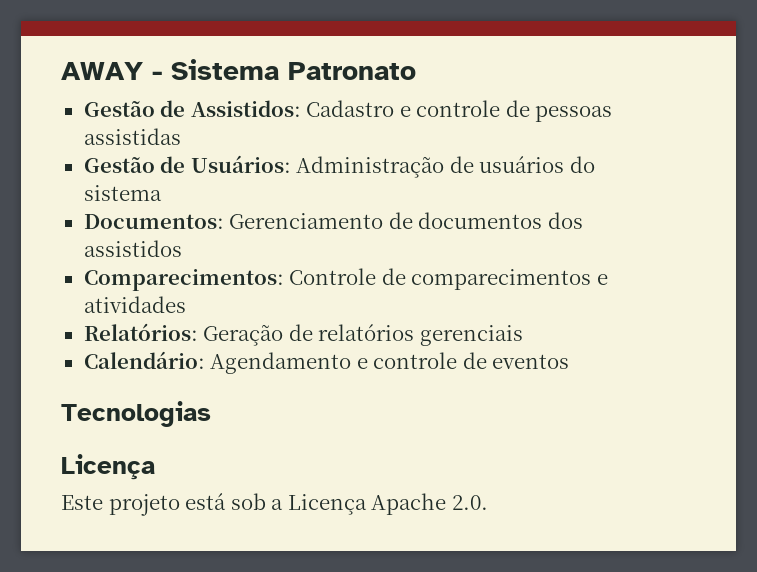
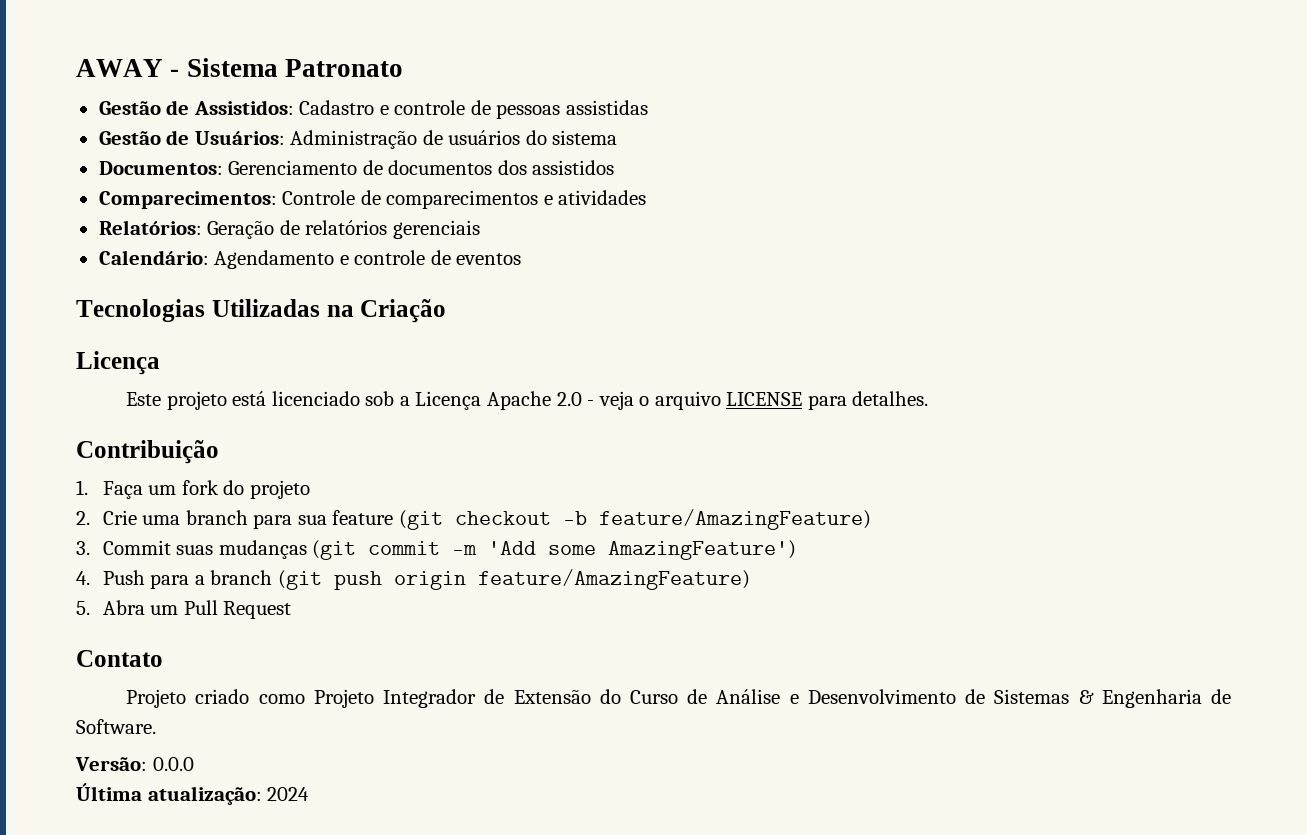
- Tecnologias
+ Tecnologias Utilizadas na Criação
- Este projeto está sob a Licença Apache 2.0.
+ Este projeto está licenciado sob a Licença Apache 2.0 - veja o arquivo LICENSE para detalhes.
+ Contribuição
+ 1. Faça um fork do projeto
+ 2. Crie uma branch para sua feature (git checkout -b feature/AmazingFeature)
+ 3. Commit suas mudanças (git commit -m 'Add some AmazingFeature')
+ 4. Push para a branch (git push origin feature/AmazingFeature)
+ 5. Abra um Pull Request
+ Contato
+ Projeto criado como Projeto Integrador de Extensão do Curso de Análise e Desenvolvimento de Sistemas & Engenharia de Software.
+ Versão: 0.0.0
+ Última atualização: 2024

